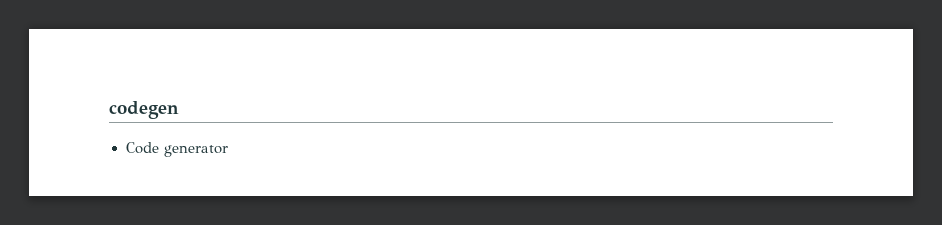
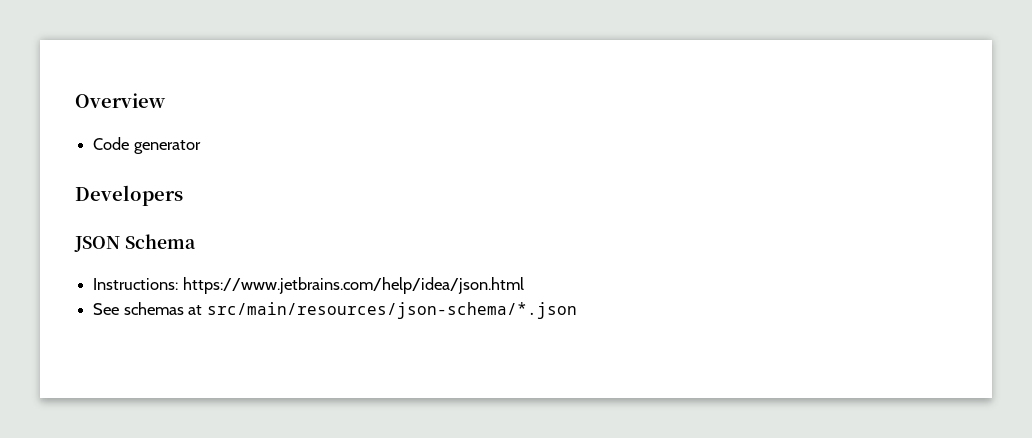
- codegen
+ Overview
+ Developers
+ JSON Schema
+ Instructions: https://www.jetbrains.com/help/idea/json.html
+ See schemas at src/main/resources/json-schema/*.json

